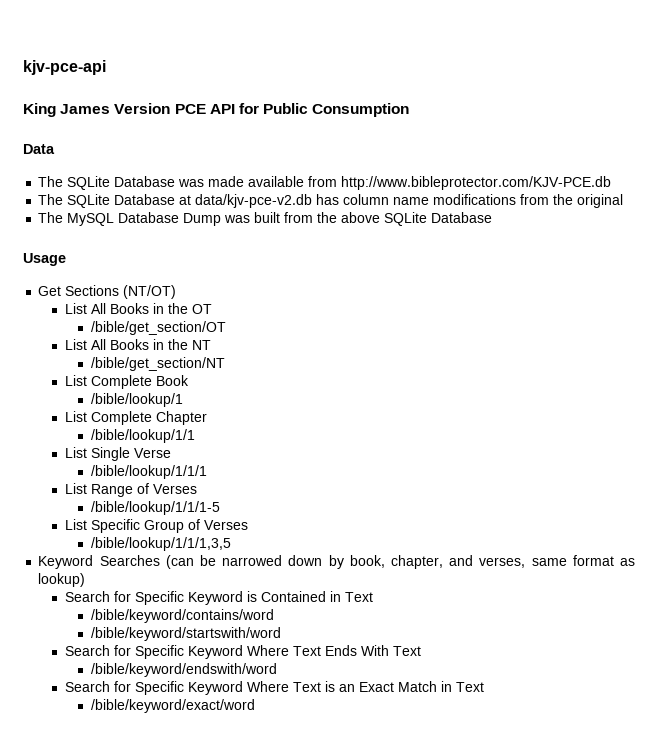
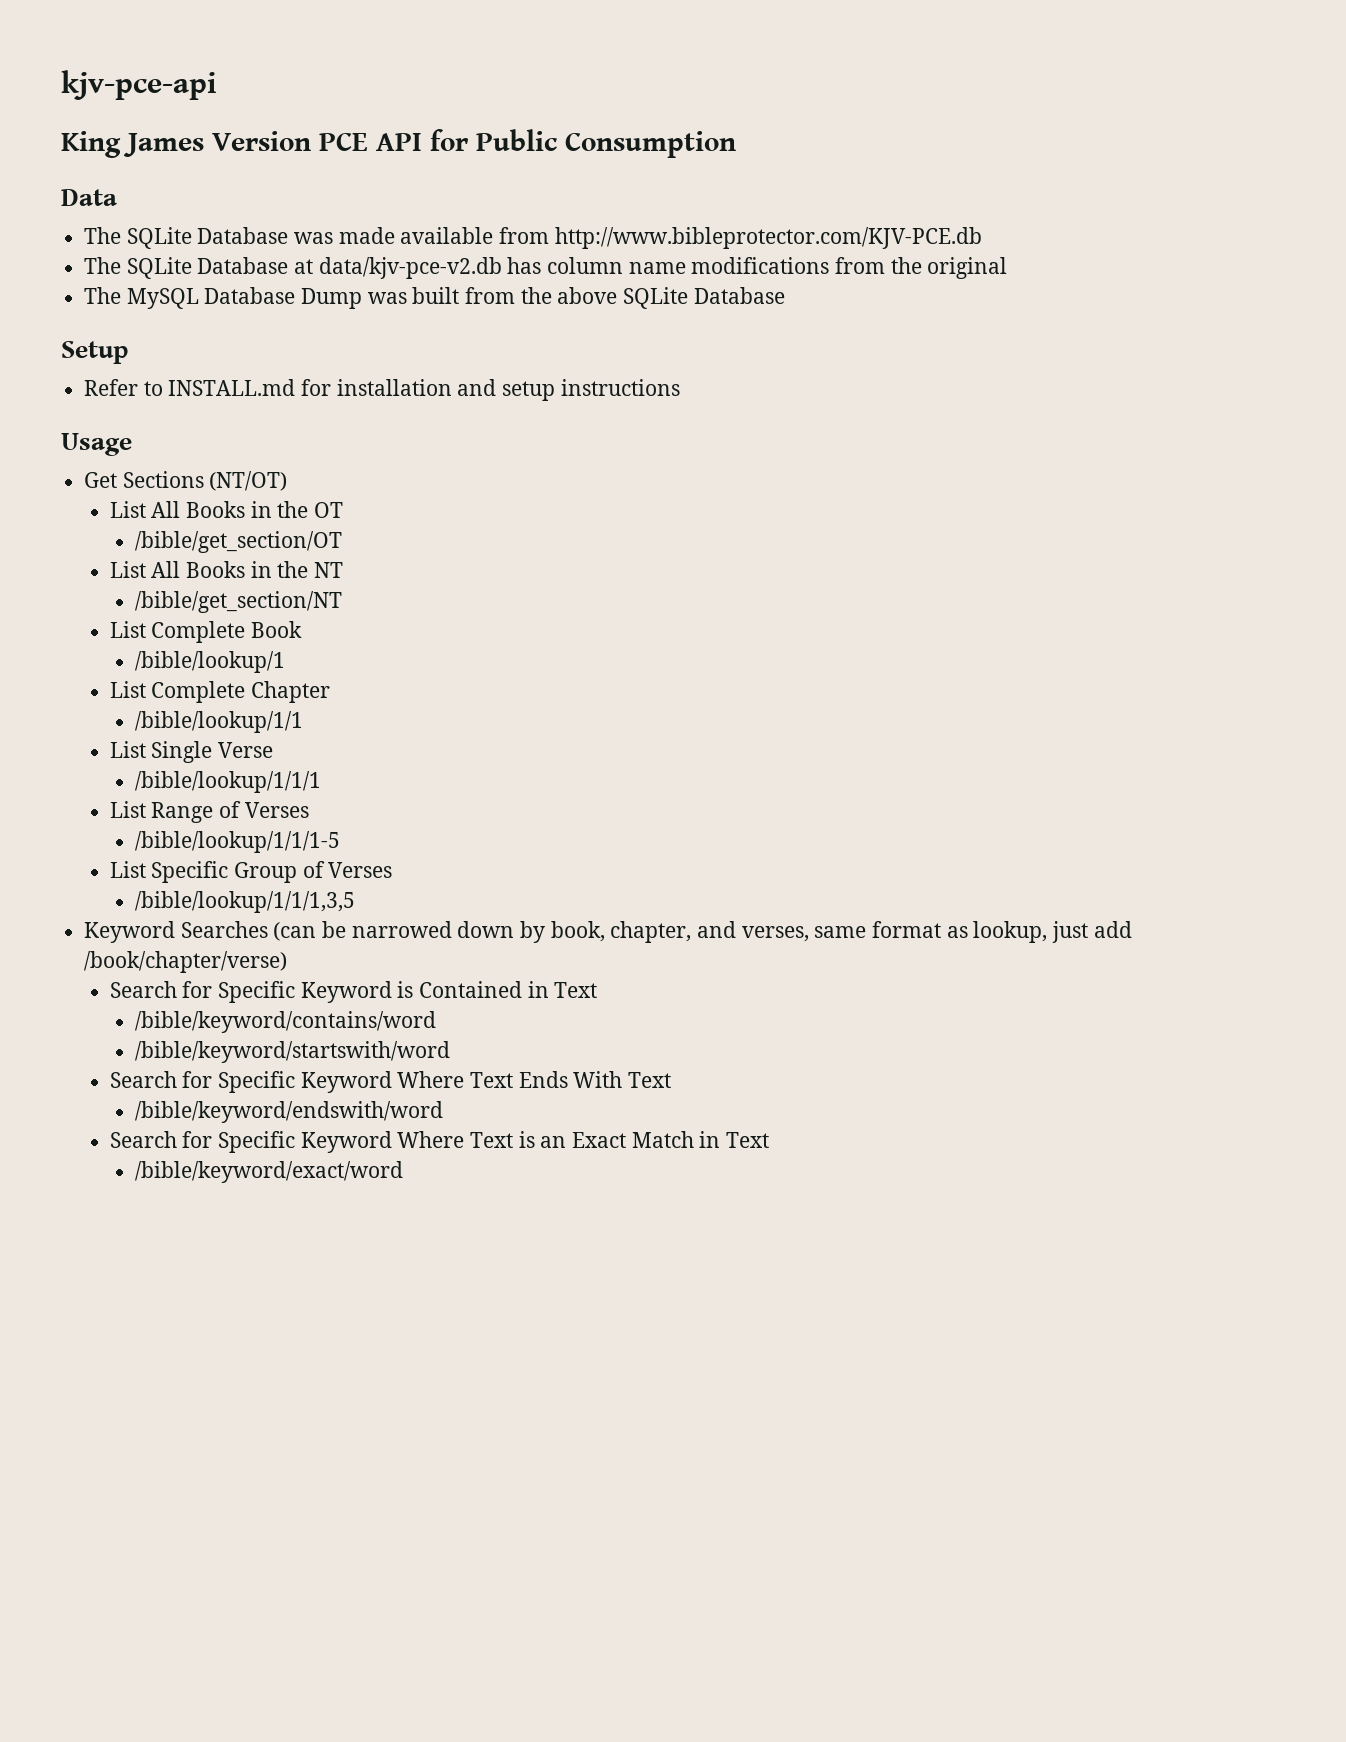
+ Setup
+ Refer to INSTALL.md for installation and setup instructions
- Keyword Searches (can be narrowed down by book, chapter, and verses, same format as lookup)
+ Keyword Searches (can be narrowed down by book, chapter, and verses, same format as lookup, just add /book/chapter/verse)

